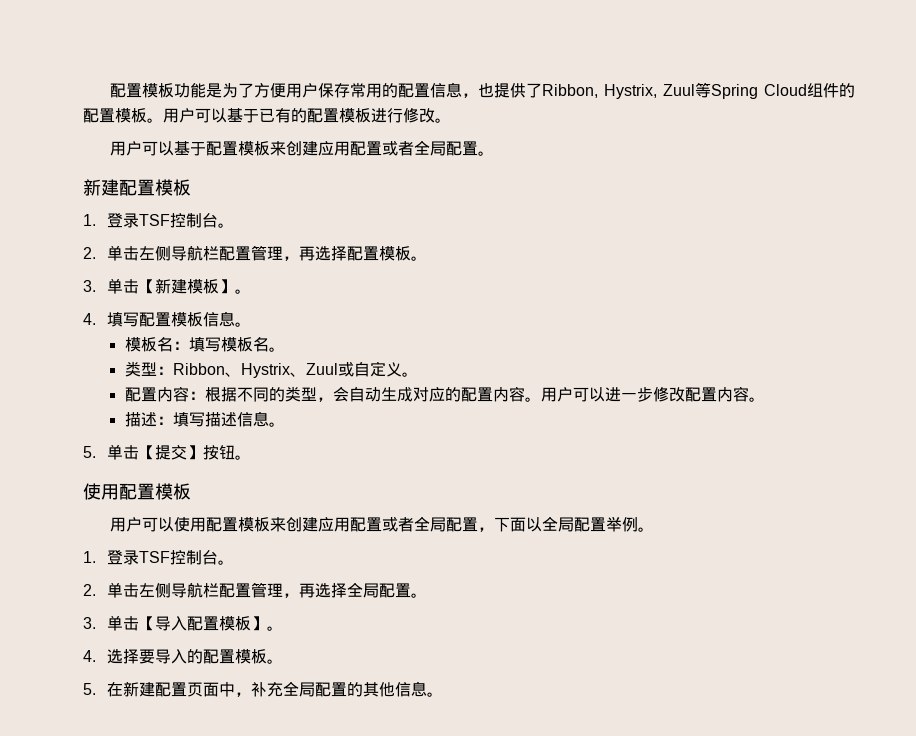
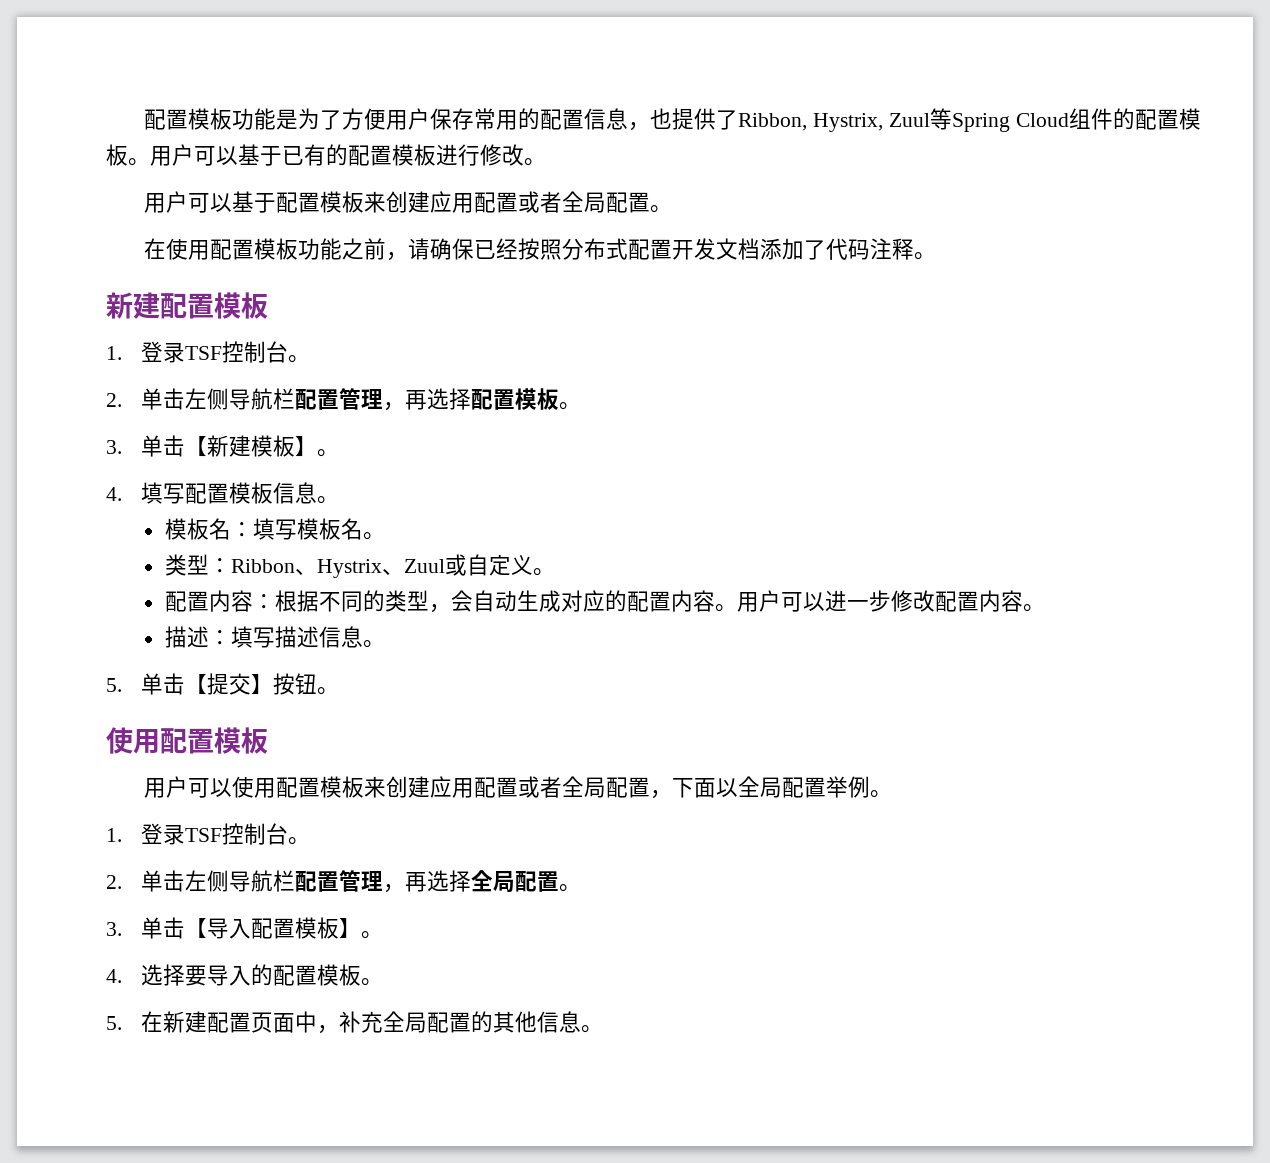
+ 在使用配置模板功能之前，请确保已经按照分布式配置开发文档添加了代码注释。

